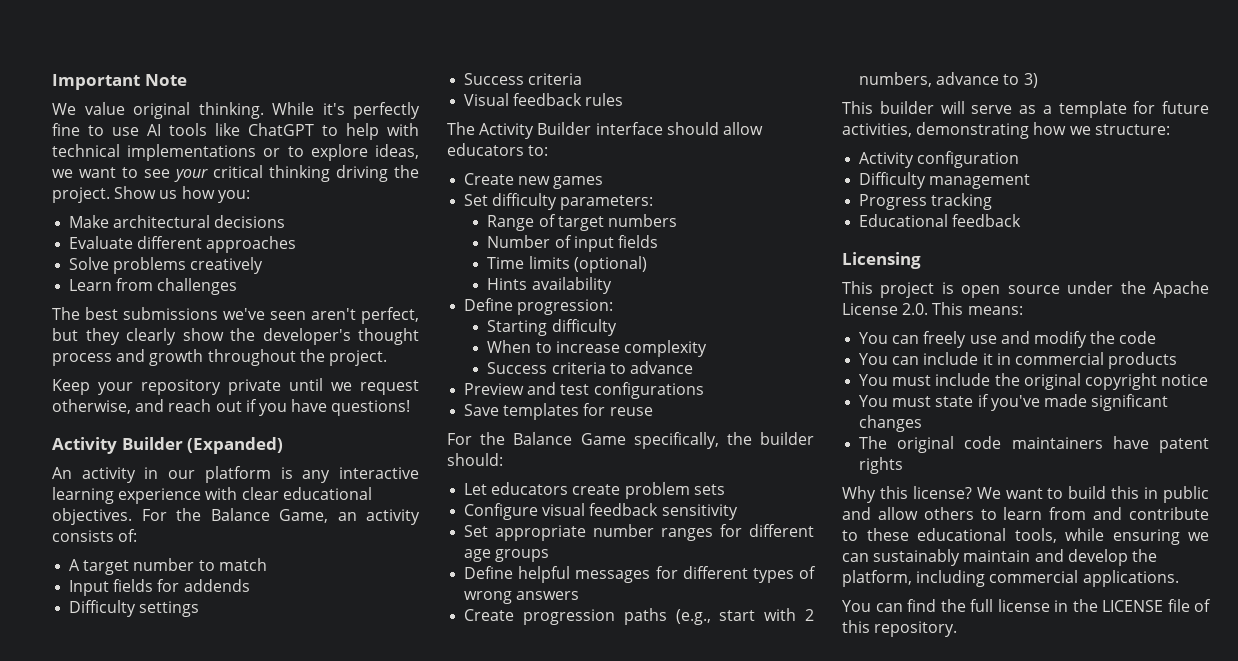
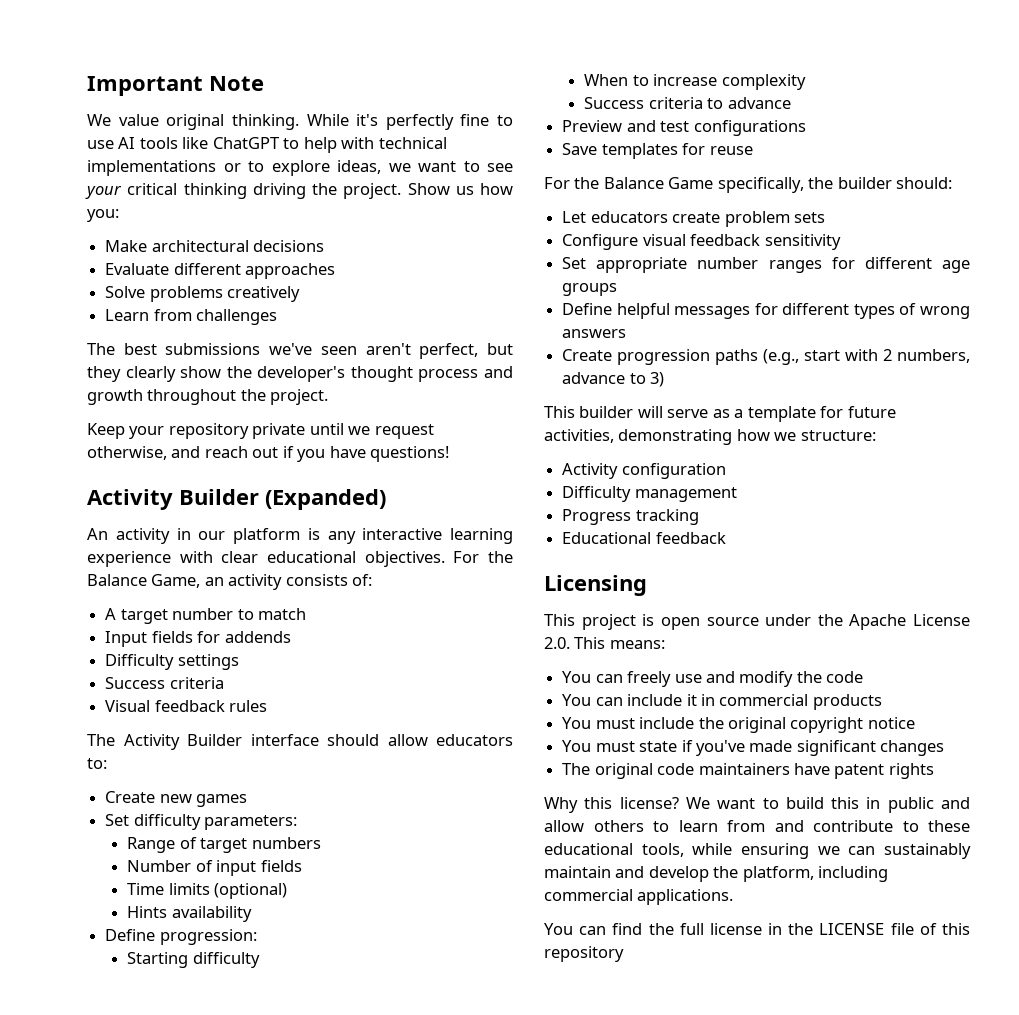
- You can find the full license in the LICENSE file of this repository.
+ You can find the full license in the LICENSE file of this repository

